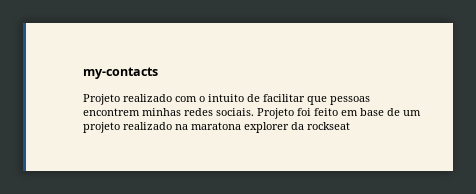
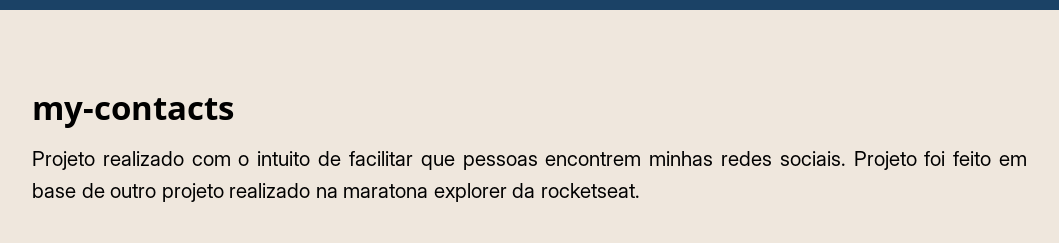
- Projeto foi feito em base de um projeto realizado na maratona explorer da rockseat
+ Projeto foi feito em base de outro projeto realizado na maratona explorer da rocketseat.

